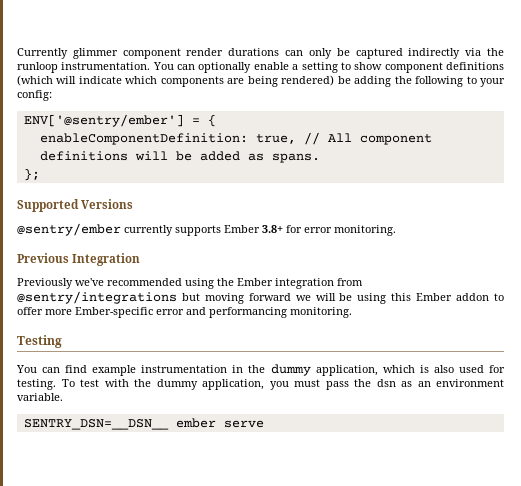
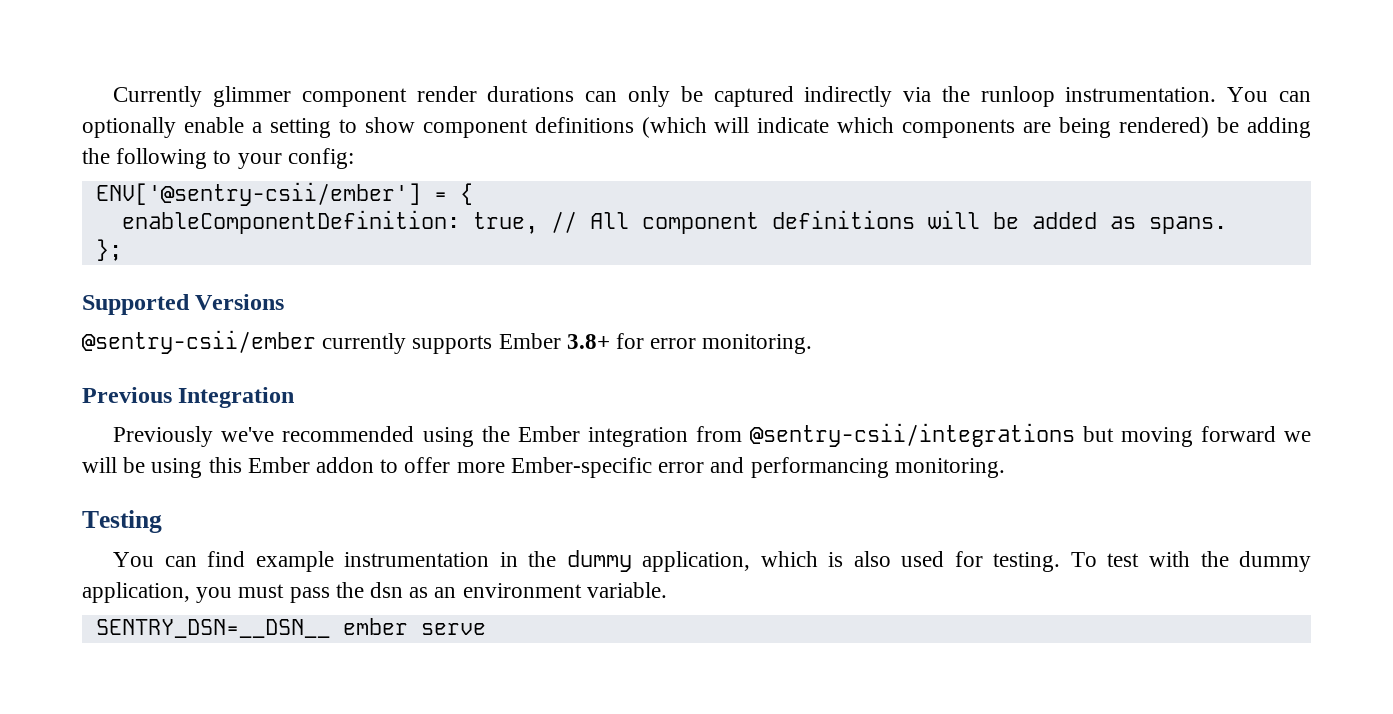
- ENV['@sentry/ember'] = {
+ ENV['@sentry-csii/ember'] = {
- @sentry/ember currently supports Ember 3.8+ for error monitoring.
+ @sentry-csii/ember currently supports Ember 3.8+ for error monitoring.
- Previously we've recommended using the Ember integration from @sentry/integrations but moving forward we will be using this Ember addon to offer more Ember-specific error and performancing monitoring.
+ Previously we've recommended using the Ember integration from @sentry-csii/integrations but moving forward we will be using this Ember addon to offer more Ember-specific error and performancing monitoring.

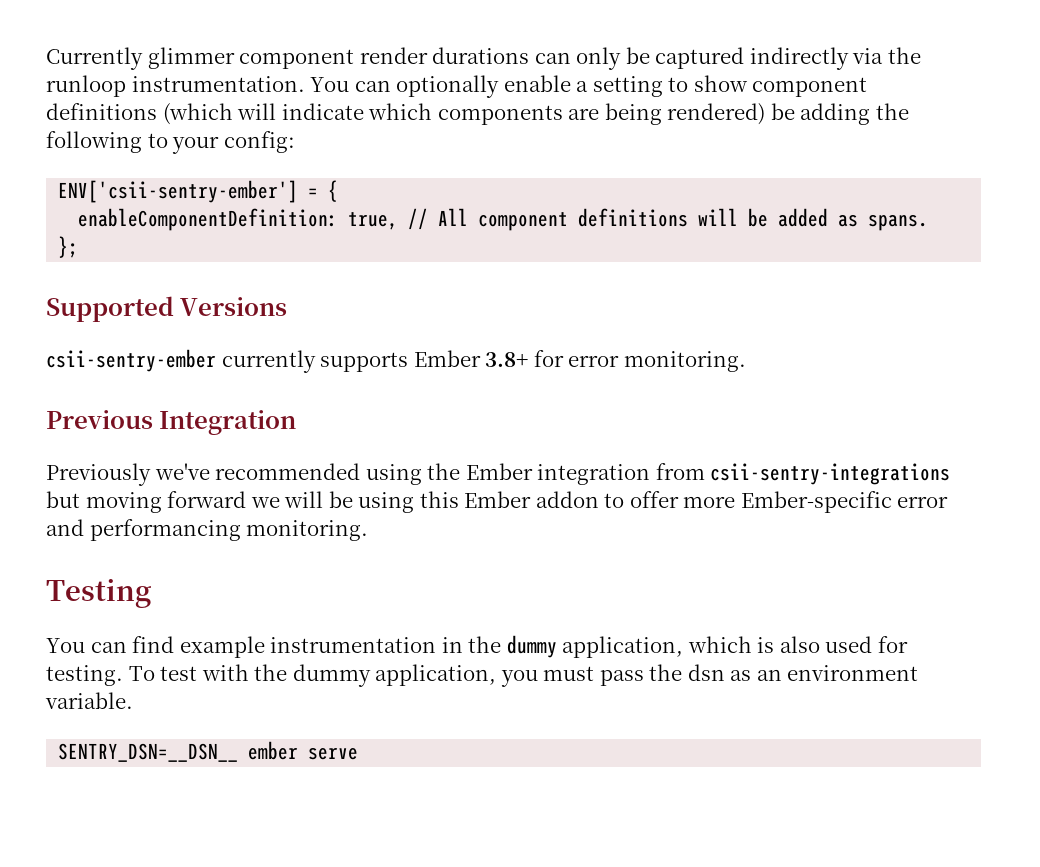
- ENV['@sentry-csii/ember'] = {
+ ENV['csii-sentry-ember'] = {
- @sentry-csii/ember currently supports Ember 3.8+ for error monitoring.
+ csii-sentry-ember currently supports Ember 3.8+ for error monitoring.
- Previously we've recommended using the Ember integration from @sentry-csii/integrations but moving forward we will be using this Ember addon to offer more Ember-specific error and performancing monitoring.
+ Previously we've recommended using the Ember integration from csii-sentry-integrations but moving forward we will be using this Ember addon to offer more Ember-specific error and performancing monitoring.

